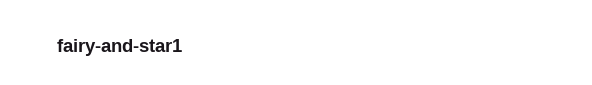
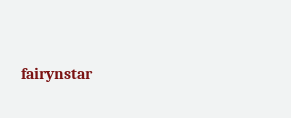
- fairy-and-star1
+ fairynstar

